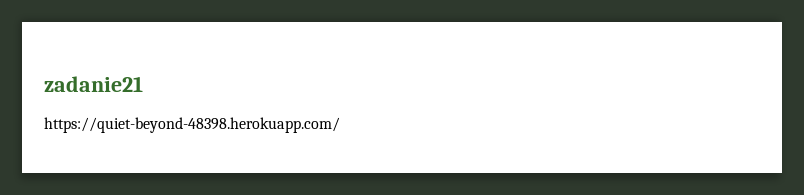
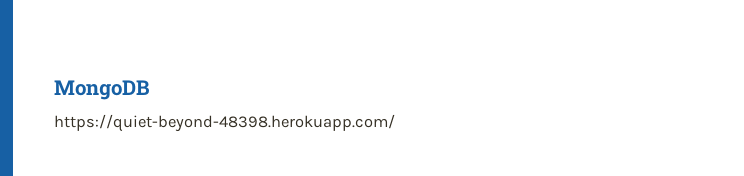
- zadanie21
+ MongoDB

